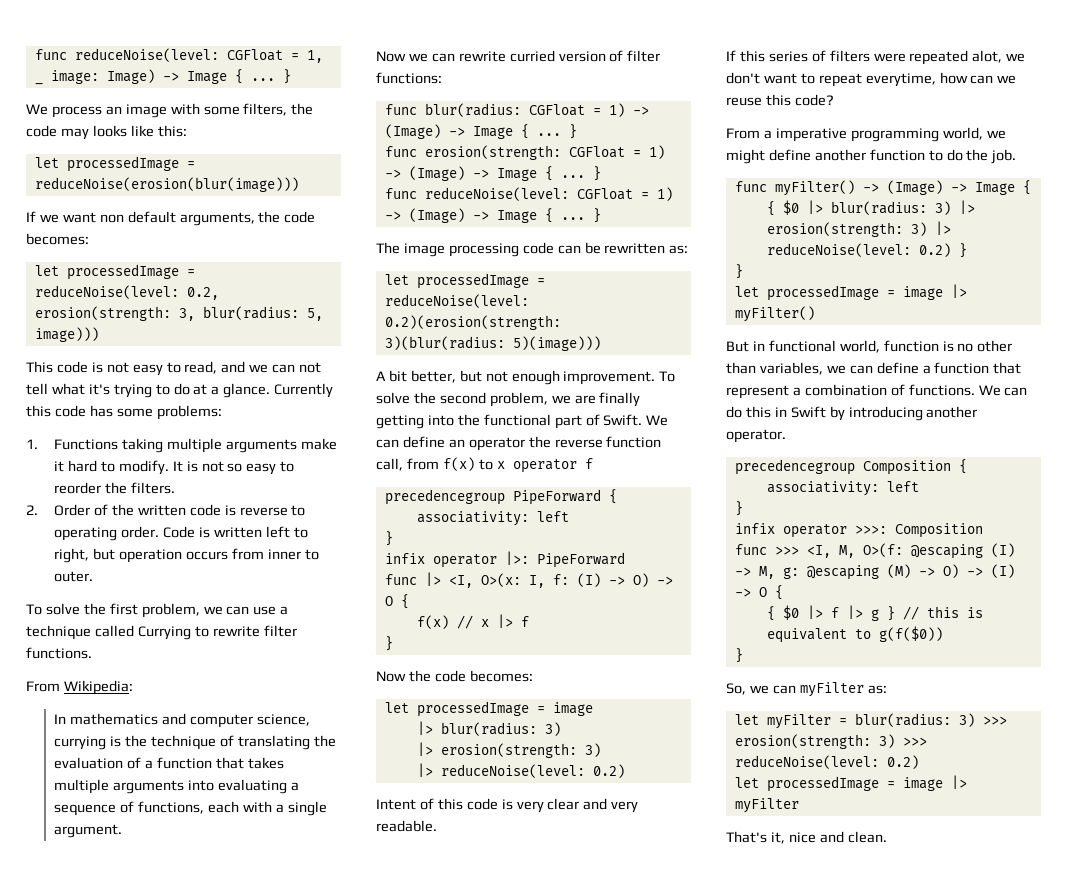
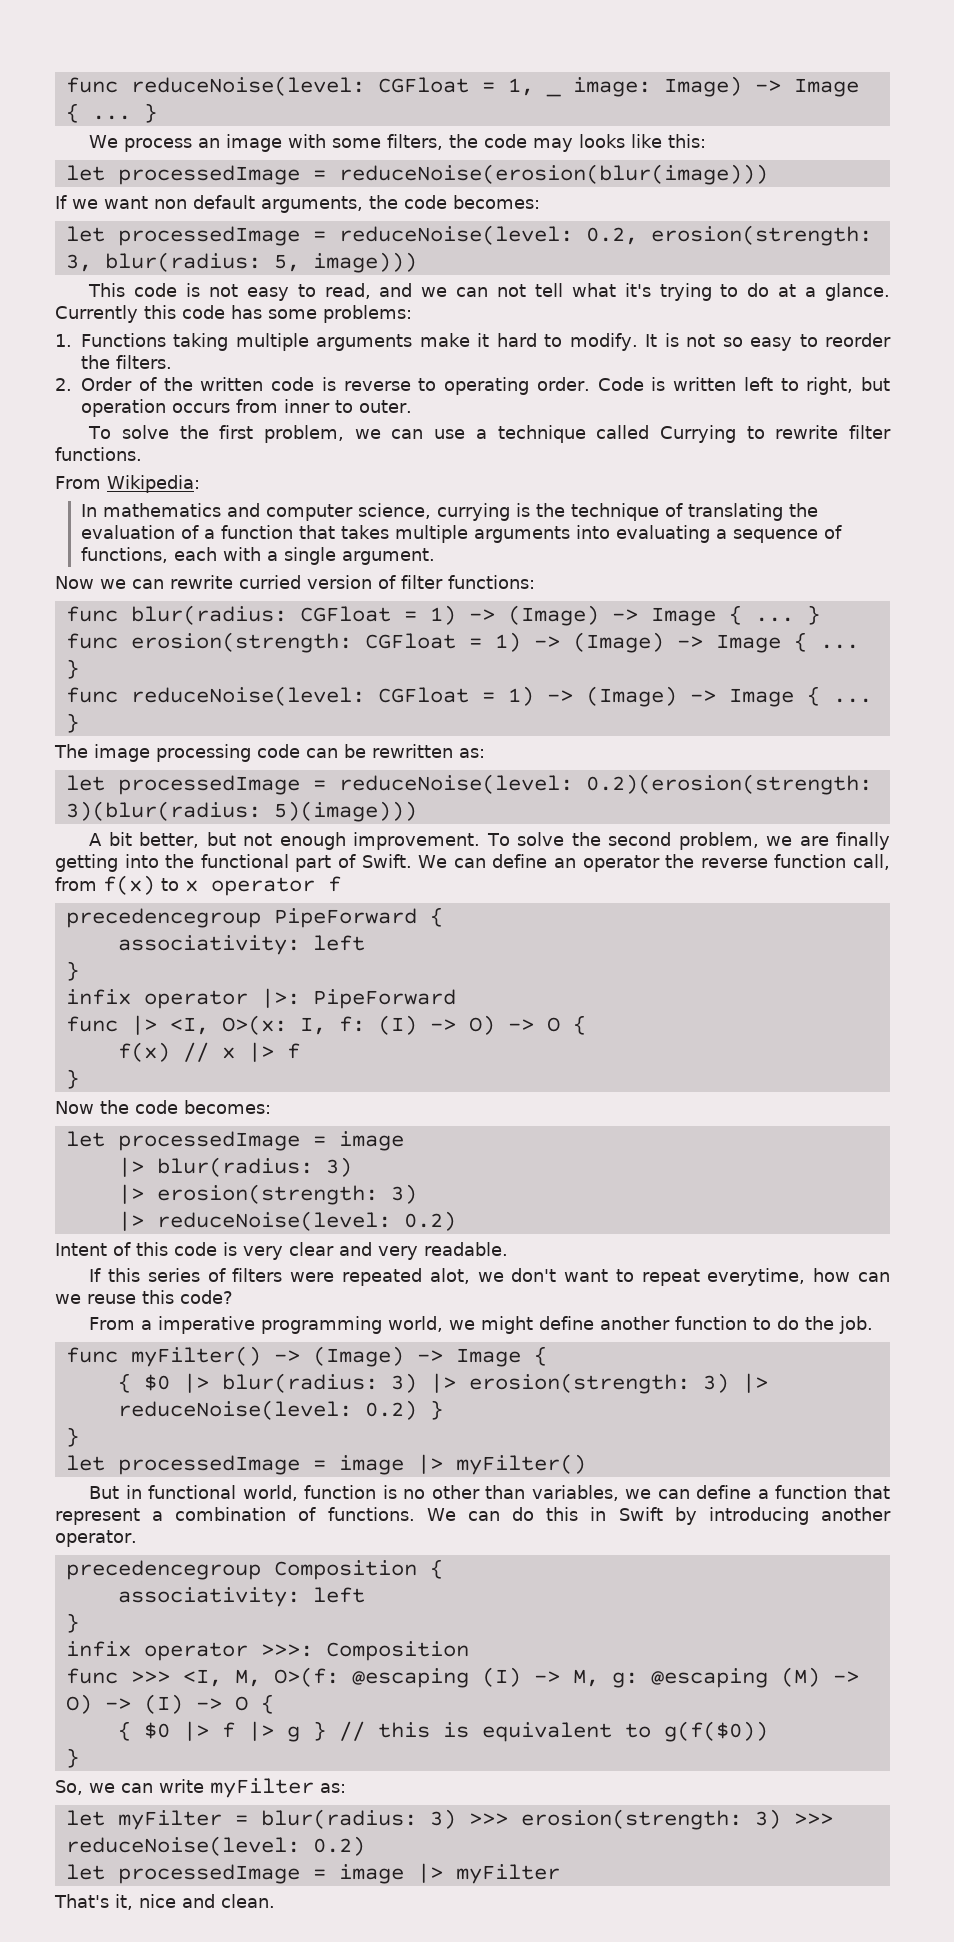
- So, we can myFilter as:
+ So, we can write myFilter as:

